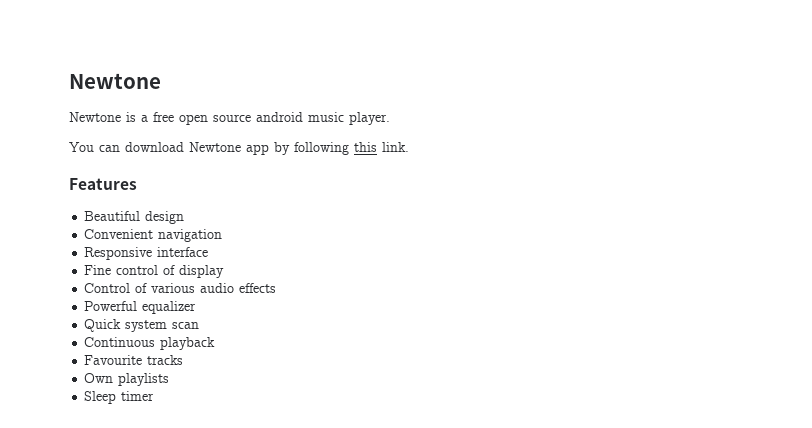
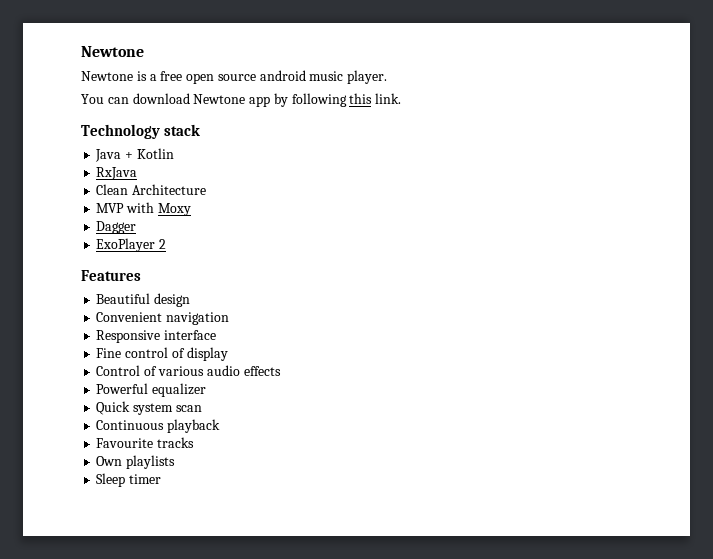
+ Technology stack
+ Java + Kotlin
+ RxJava
+ Clean Architecture
+ MVP with Moxy
+ Dagger
+ ExoPlayer 2

